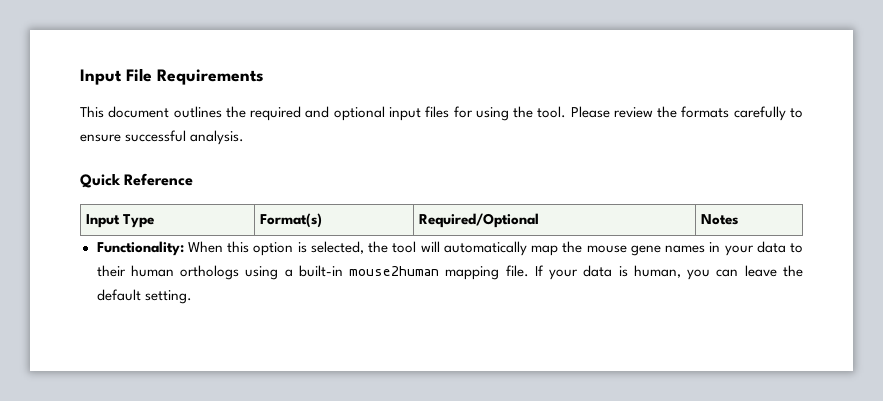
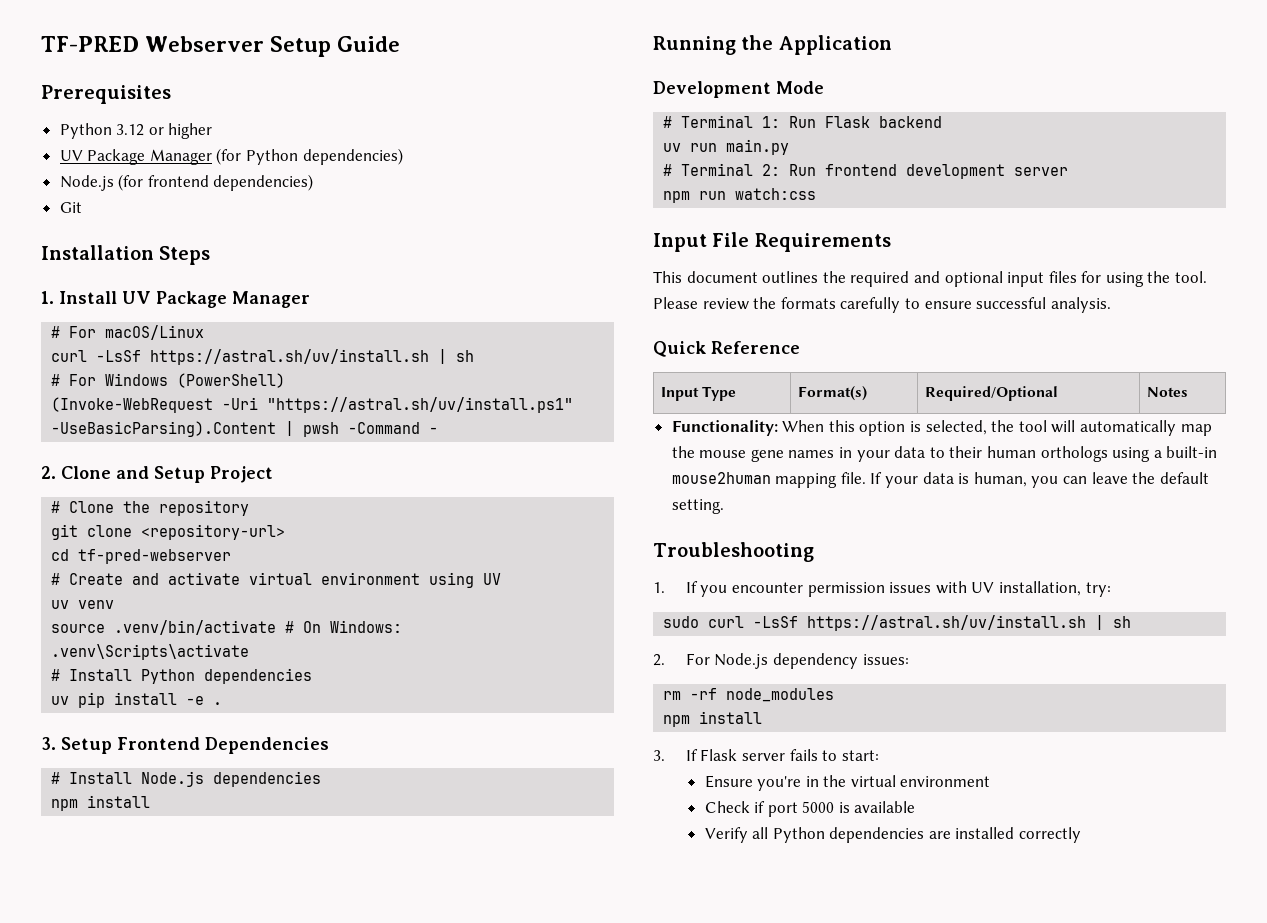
+ TF-PRED Webserver Setup Guide
+ Prerequisites
+ Python 3.12 or higher
+ UV Package Manager (for Python dependencies)
+ Node.js (for frontend dependencies)
+ Git
+ Installation Steps
+ 1. Install UV Package Manager
+ # For macOS/Linux
+ curl -LsSf https://astral.sh/uv/install.sh | sh
+ # For Windows (PowerShell)
+ (Invoke-WebRequest -Uri "https://astral.sh/uv/install.ps1" -UseBasicParsing).Content | pwsh -Command -
+ 2. Clone and Setup Project
+ # Clone the repository
+ git clone <repository-url>
+ cd tf-pred-webserver
+ # Create and activate virtual environment using UV
+ uv venv
+ source .venv/bin/activate # On Windows: .venv\Scripts\activate
+ # Install Python dependencies
+ uv pip install -e .
+ 3. Setup Frontend Dependencies
+ # Install Node.js dependencies
+ npm install
+ Running the Application
+ Development Mode
+ # Terminal 1: Run Flask backend
+ uv run main.py
+ # Terminal 2: Run frontend development server
+ npm run watch:css
+ Troubleshooting
+ 1. If you encounter permission issues with UV installation, try:
+ sudo curl -LsSf https://astral.sh/uv/install.sh | sh
+ 2. For Node.js dependency issues:
+ rm -rf node_modules
+ npm install
+ 3. If Flask server fails to start:
+ Ensure you're in the virtual environment
+ Check if port 5000 is available
+ Verify all Python dependencies are installed correctly

